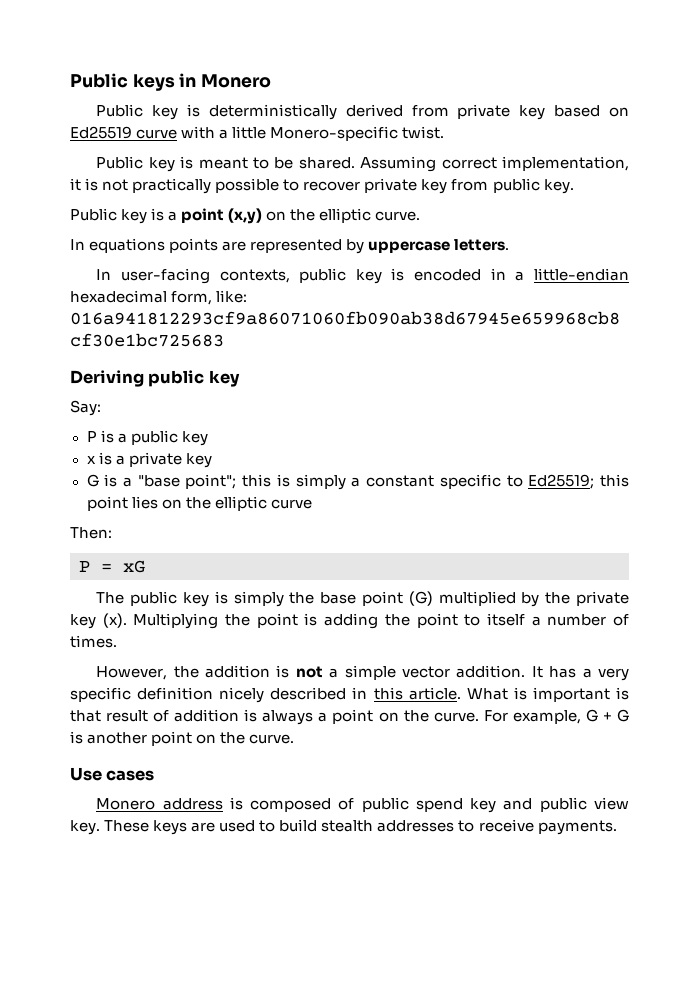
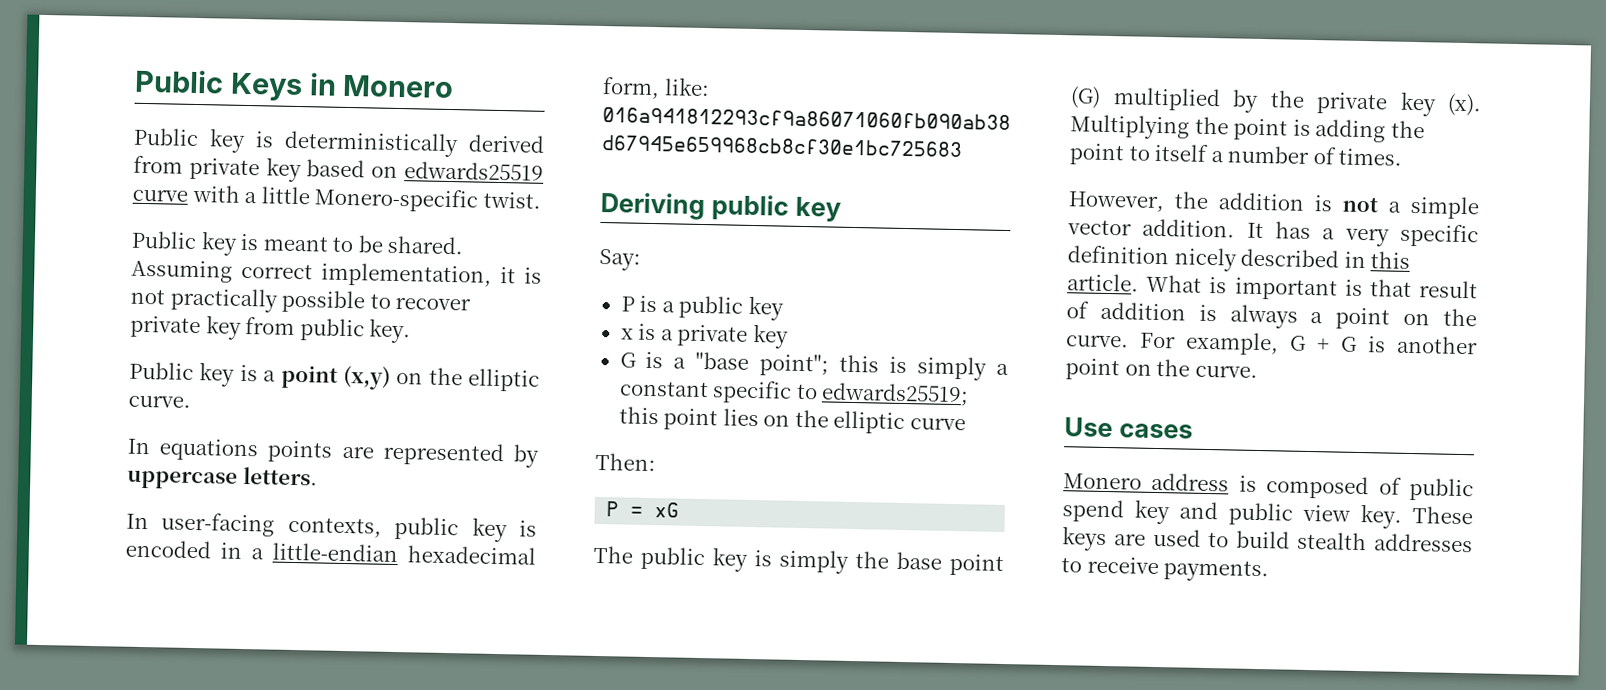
- Public keys in Monero
+ Public Keys in Monero
- Public key is deterministically derived from private key based on Ed25519 curve with a little Monero-specific twist.
+ Public key is deterministically derived from private key based on edwards25519 curve with a little Monero-specific twist.
- G is a "base point"; this is simply a constant specific to Ed25519; this point lies on the elliptic curve
+ G is a "base point"; this is simply a constant specific to edwards25519; this point lies on the elliptic curve

